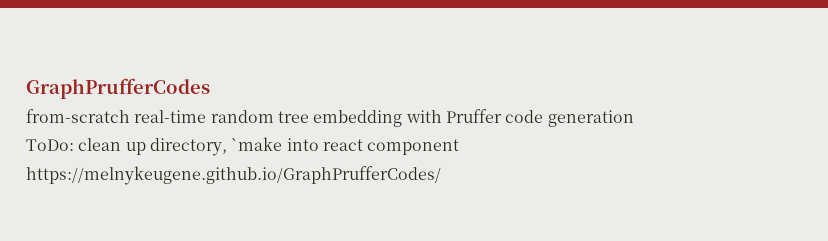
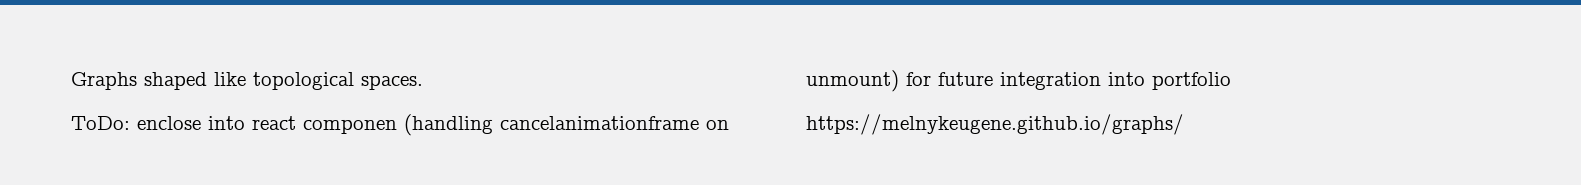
- GraphPrufferCodes
- from-scratch real-time random tree embedding with Pruffer code generation
- ToDo: clean up directory, `make into react component
- https://melnykeugene.github.io/GraphPrufferCodes/
+ Graphs shaped like topological spaces.
+ ToDo: enclose into react componen (handling cancelanimationframe on unmount) for future integration into portfolio
+ https://melnykeugene.github.io/graphs/

